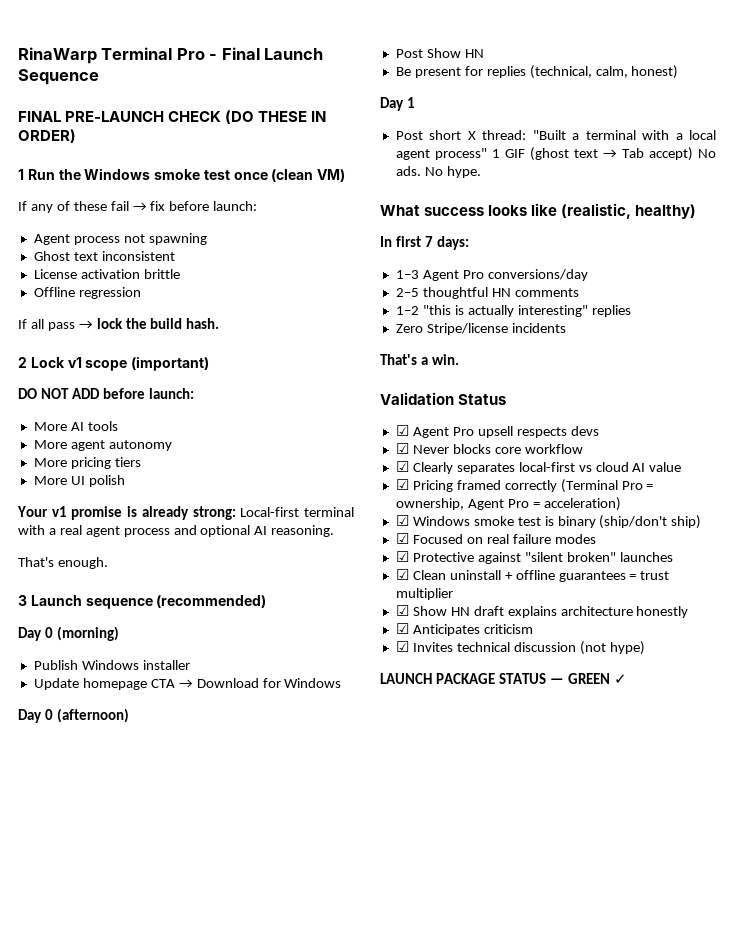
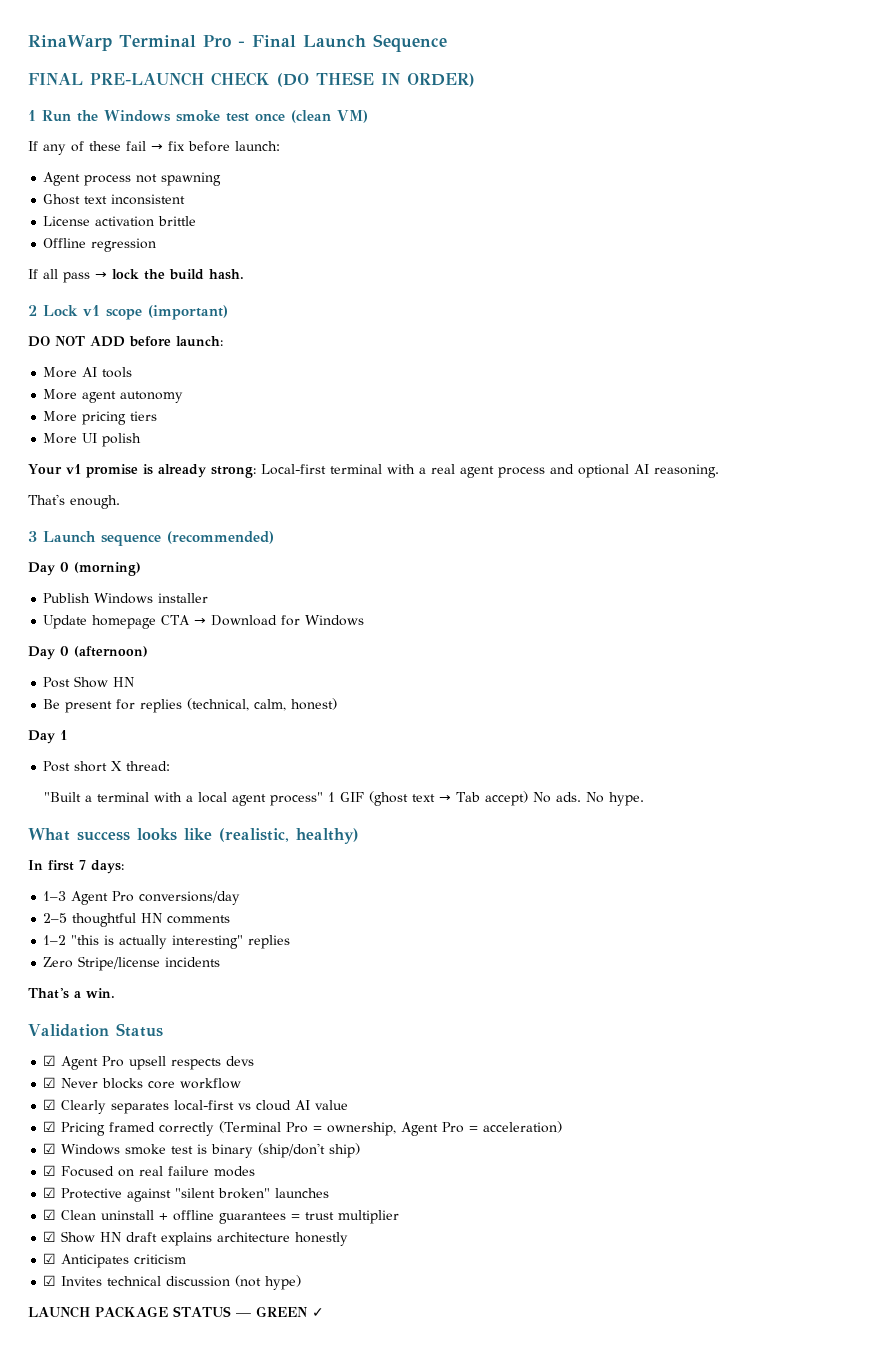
- Post short X thread: "Built a terminal with a local agent process" 1 GIF (ghost text → Tab accept) No ads.
+ Post short X thread:
+ "Built a terminal with a local agent process" 1 GIF (ghost text → Tab accept) No ads.

